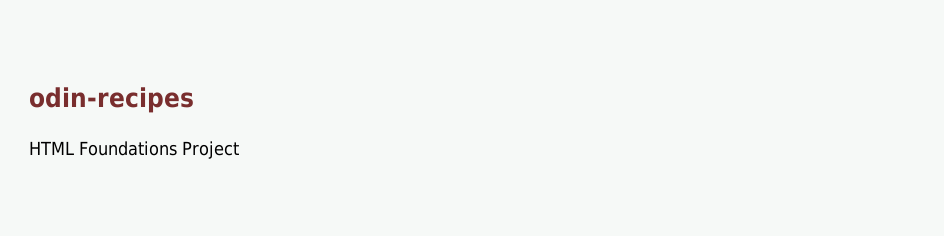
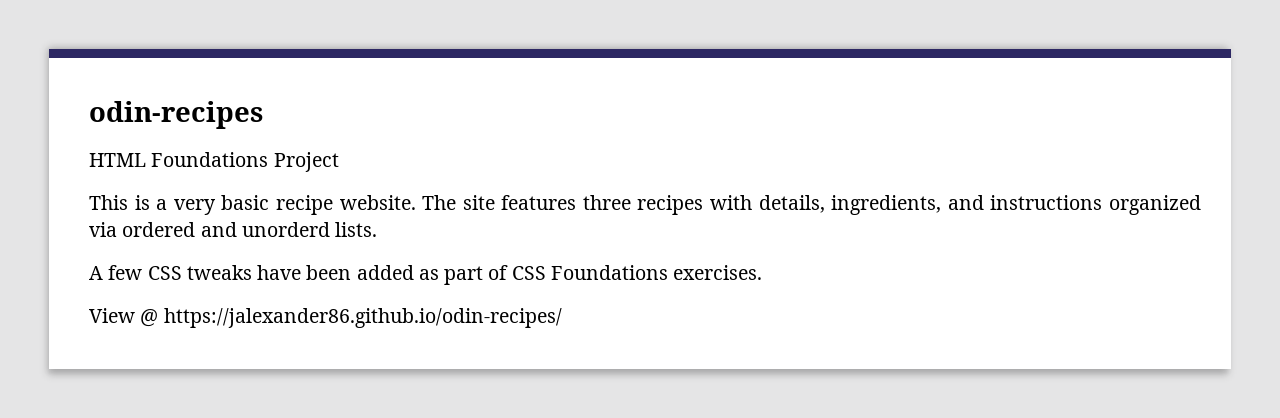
+ This is a very basic recipe website. The site features three recipes with details, ingredients, and instructions organized via ordered and unorderd lists.
+ A few CSS tweaks have been added as part of CSS Foundations exercises.
+ View @ https://jalexander86.github.io/odin-recipes/

